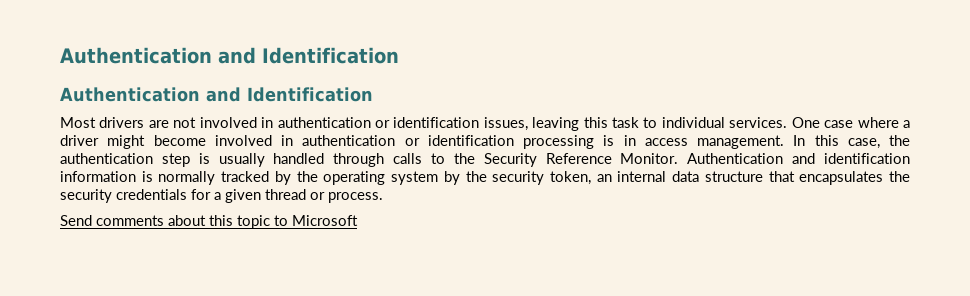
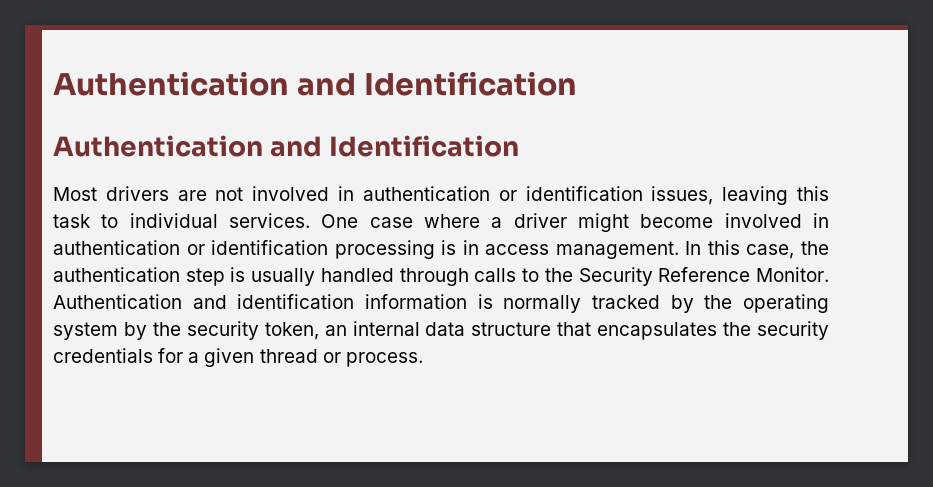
- Send comments about this topic to Microsoft

